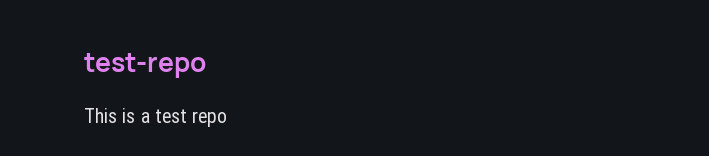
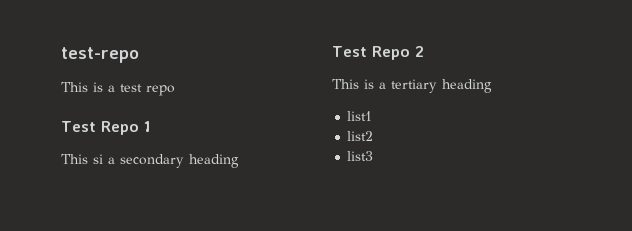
+ Test Repo 1
+ This si a secondary heading
+ Test Repo 2
+ This is a tertiary heading
+ list1
+ list2
+ list3

